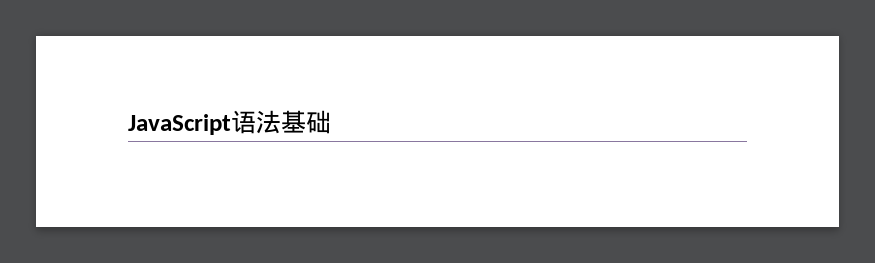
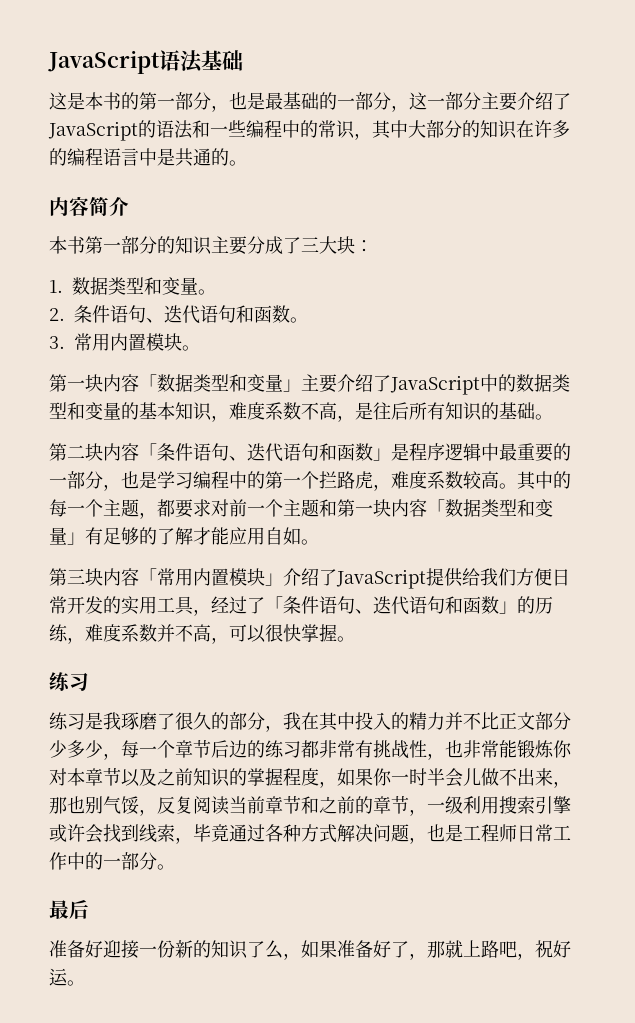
+ 这是本书的第一部分，也是最基础的一部分，这一部分主要介绍了JavaScript的语法和一些编程中的常识，其中大部分的知识在许多的编程语言中是共通的。
+ 内容简介
+ 本书第一部分的知识主要分成了三大块：
+ 1.数据类型和变量。
+ 2.条件语句、迭代语句和函数。
+ 3.常用内置模块。
+ 第一块内容「数据类型和变量」主要介绍了JavaScript中的数据类型和变量的基本知识，难度系数不高，是往后所有知识的基础。
+ 第二块内容「条件语句、迭代语句和函数」是程序逻辑中最重要的一部分，也是学习编程中的第一个拦路虎，难度系数较高。其中的每一个主题，都要求对前一个主题和第一块内容「数据类型和变量」有足够的了解才能应用自如。
+ 第三块内容「常用内置模块」介绍了JavaScript提供给我们方便日常开发的实用工具，经过了「条件语句、迭代语句和函数」的历练，难度系数并不高，可以很快掌握。
+ 练习
+ 练习是我琢磨了很久的部分，我在其中投入的精力并不比正文部分少多少，每一个章节后边的练习都非常有挑战性，也非常能锻炼你对本章节以及之前知识的掌握程度，如果你一时半会儿做不出来，那也别气馁，反复阅读当前章节和之前的章节，一级利用搜索引擎或许会找到线索，毕竟通过各种方式解决问题，也是工程师日常工作中的一部分。
+ 最后
+ 准备好迎接一份新的知识了么，如果准备好了，那就上路吧，祝好运。

